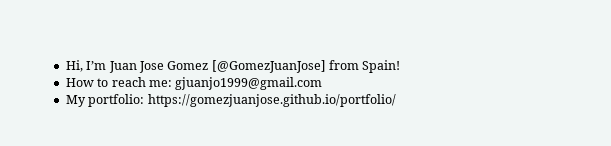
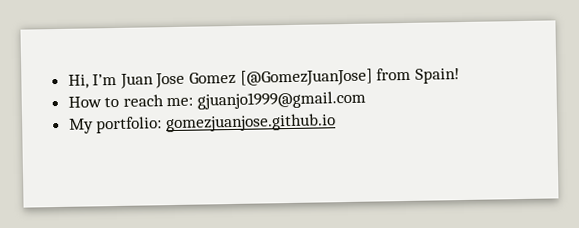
- My portfolio: https://gomezjuanjose.github.io/portfolio/
+ My portfolio: gomezjuanjose.github.io

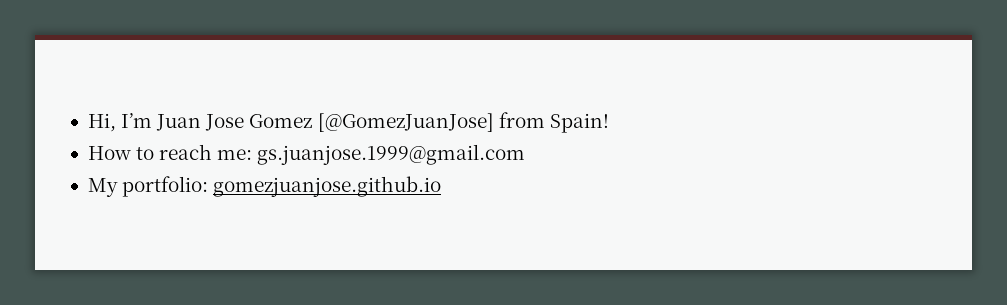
- How to reach me: gjuanjo1999@gmail.com
+ How to reach me: gs.juanjose.1999@gmail.com

